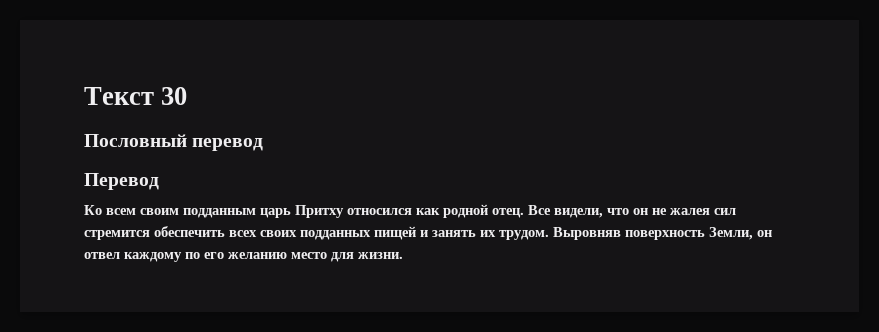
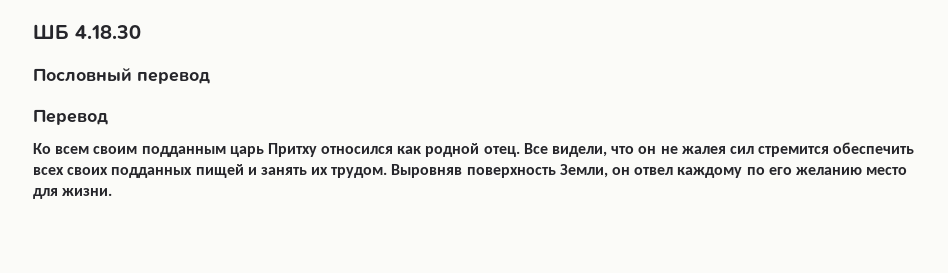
- Текст 30
+ ШБ 4.18.30

